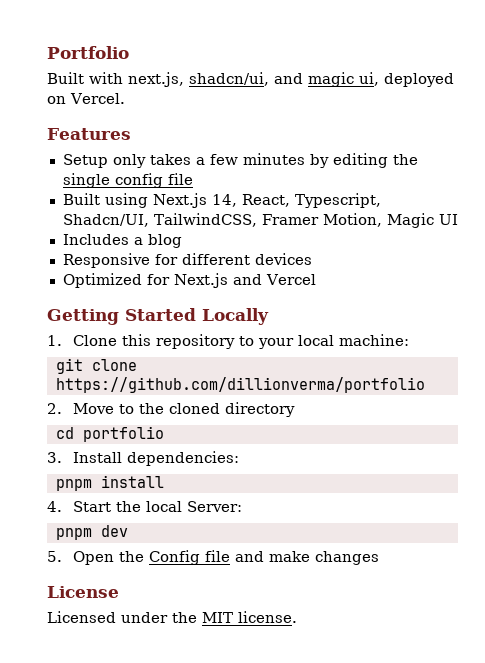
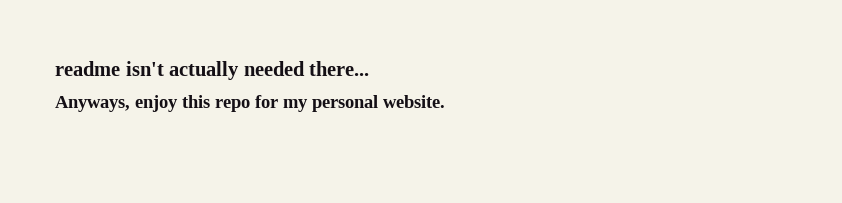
- Portfolio
- Built with next.js, shadcn/ui, and magic ui, deployed on Vercel.
- Features
- Setup only takes a few minutes by editing the single config file
- Built using Next.js 14, React, Typescript, Shadcn/UI, TailwindCSS, Framer Motion, Magic UI
- Includes a blog
- Responsive for different devices
- Optimized for Next.js and Vercel
- Getting Started Locally
- 1. Clone this repository to your local machine:
- git clone https://github.com/dillionverma/portfolio
- 2. Move to the cloned directory
- cd portfolio
- 3. Install dependencies:
- pnpm install
- 4. Start the local Server:
- pnpm dev
- 5. Open the Config file and make changes
- License
- Licensed under the MIT license.
+ readme isn't actually needed there...
+ Anyways, enjoy this repo for my personal website.

